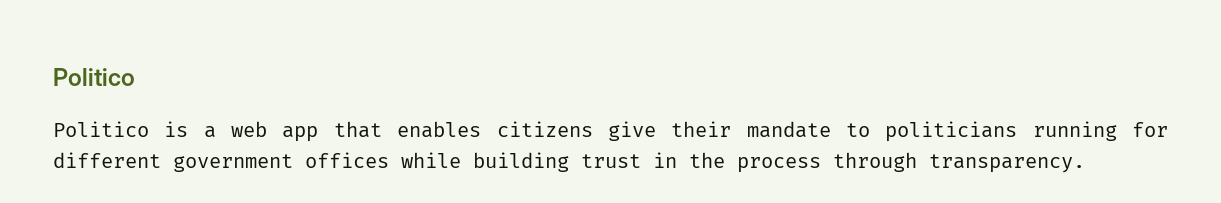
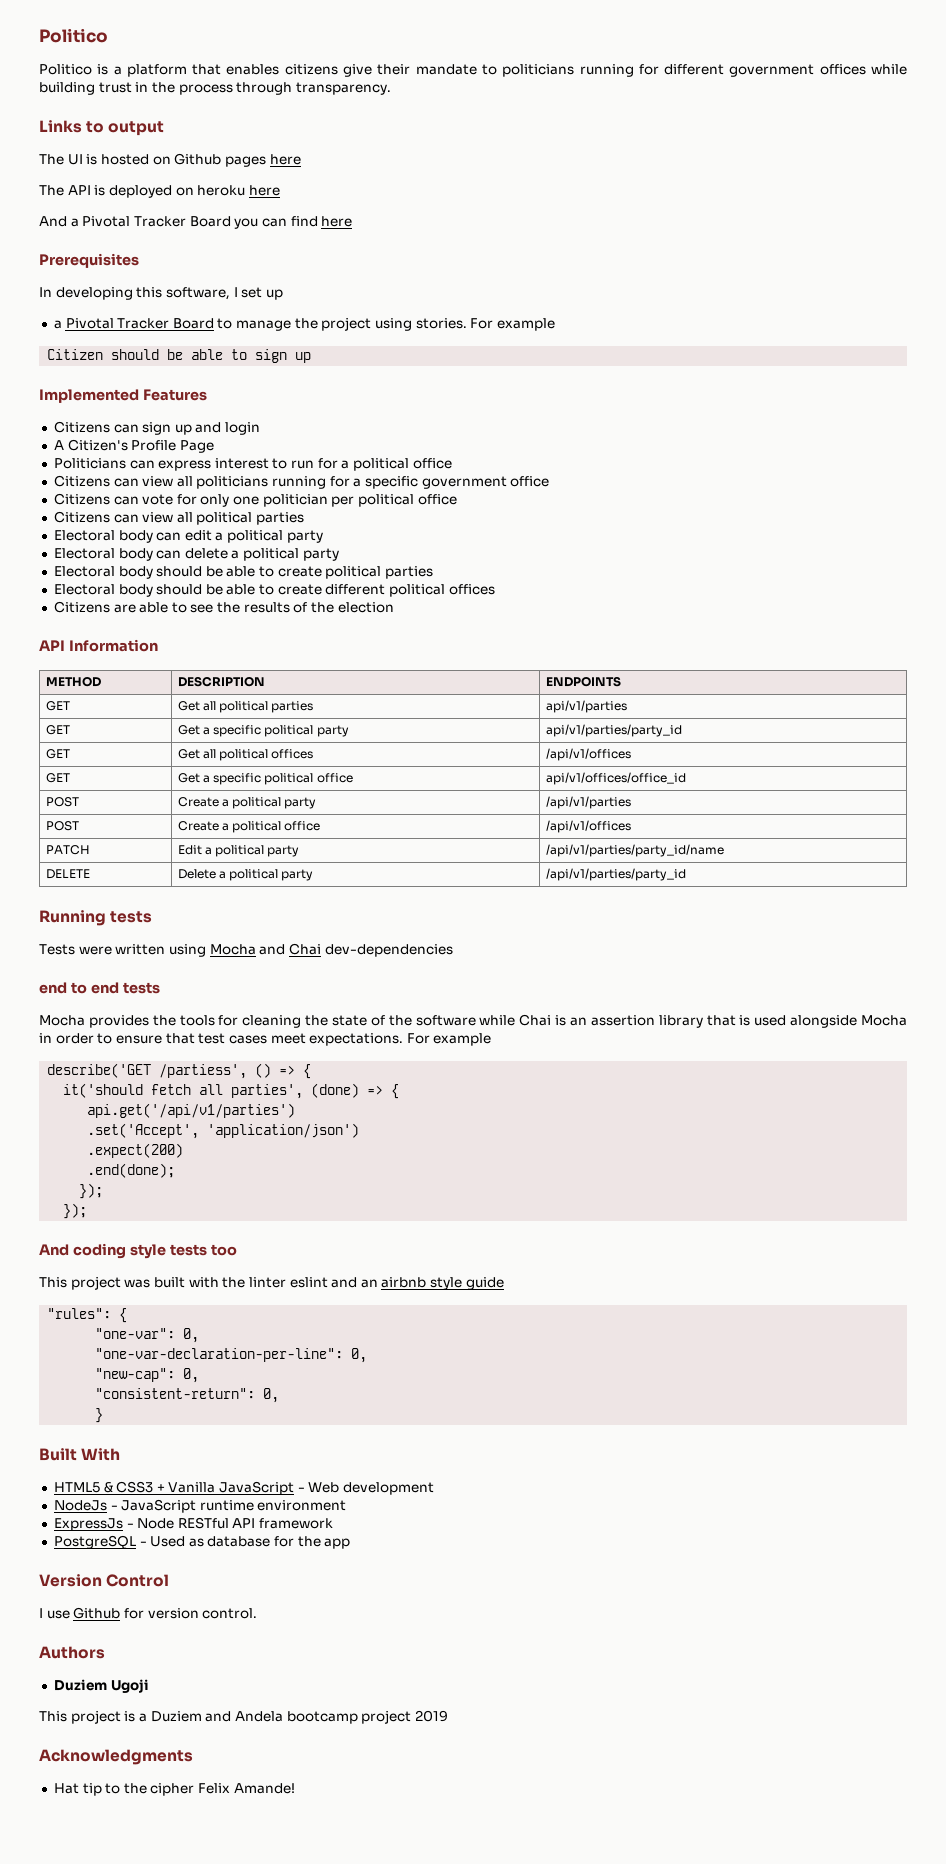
- Politico is a web app that enables citizens give their mandate to politicians running for different government offices while building trust in the process through transparency.
+ Politico is a platform that enables citizens give their mandate to politicians running for different government offices while building trust in the process through transparency.
+ Links to output
+ The UI is hosted on Github pages here
+ The API is deployed on heroku here
+ And a Pivotal Tracker Board you can find here
+ Prerequisites
+ In developing this software, I set up
+ a Pivotal Tracker Board to manage the project using stories. For example
+ Citizen should be able to sign up
+ Implemented Features
+ Citizens can sign up and login
+ A Citizen's Profile Page
+ Politicians can express interest to run for a political office
+ Citizens can view all politicians running for a specific government office
+ Citizens can vote for only one politician per political office
+ Citizens can view all political parties
+ Electoral body can edit a political party
+ Electoral body can delete a political party
+ Electoral body should be able to create political parties
+ Electoral body should be able to create different political offices
+ Citizens are able to see the results of the election
+ API Information
+ METHOD | DESCRIPTION | ENDPOINTS
+ GET | Get all political parties | api/v1/parties
+ GET | Get a specific political party | api/v1/parties/party_id
+ GET | Get all political offices | /api/v1/offices
+ GET | Get a specific political office | api/v1/offices/office_id
+ POST | Create a political party | /api/v1/parties
+ POST | Create a political office | /api/v1/offices
+ PATCH | Edit a political party | /api/v1/parties/party_id/name
+ DELETE | Delete a political party | /api/v1/parties/party_id
+ Running tests
+ Tests were written using Mocha and Chai dev-dependencies
+ end to end tests
+ Mocha provides the tools for cleaning the state of the software while Chai is an assertion library that is used alongside Mocha in order to ensure that test cases meet expectations. For example
+ describe('GET /partiess', () => {
+ it('should fetch all parties', (done) => {
+ api.get('/api/v1/parties')
+ .set('Accept', 'application/json')
+ .expect(200)
+ .end(done);
+ });
+ });
+ And coding style tests too
+ This project was built with the linter eslint and an airbnb style guide
+ "rules": {
+ "one-var": 0,
+ "one-var-declaration-per-line": 0,
+ "new-cap": 0,
+ "consistent-return": 0,
+ }
+ Built With
+ HTML5 & CSS3 + Vanilla JavaScript - Web development
+ NodeJs - JavaScript runtime environment
+ ExpressJs - Node RESTful API framework
+ PostgreSQL - Used as database for the app
+ Version Control
+ I use Github for version control.
+ Authors
+ Duziem Ugoji
+ This project is a Duziem and Andela bootcamp project 2019
+ Acknowledgments
+ Hat tip to the cipher Felix Amande!

